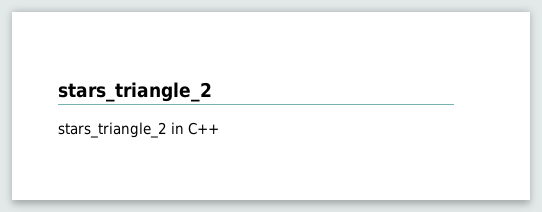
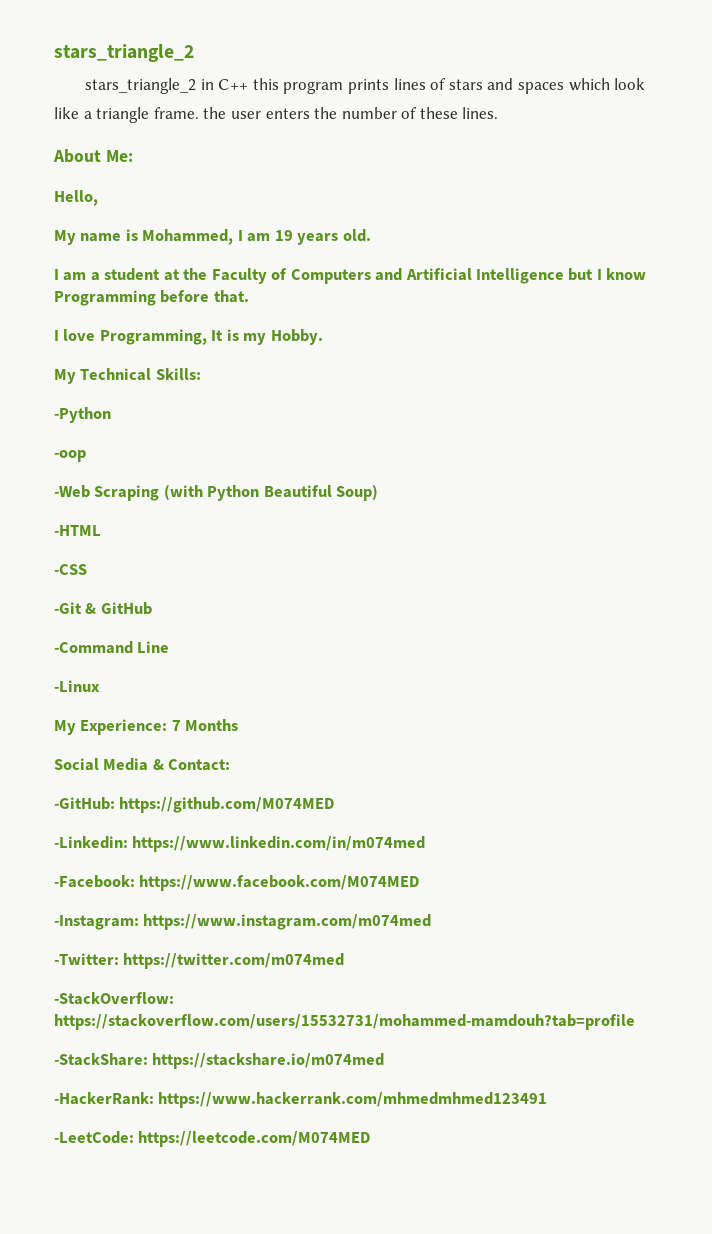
- stars_triangle_2 in C++
+ stars_triangle_2 in C++ this program prints lines of stars and spaces which look like a triangle frame. the user enters the number of these lines.
+ About Me:
+ Hello,
+ My name is Mohammed, I am 19 years old.
+ I am a student at the Faculty of Computers and Artificial Intelligence but I know Programming before that.
+ I love Programming, It is my Hobby.
+ My Technical Skills:
+ -Python
+ -oop
+ -Web Scraping (with Python Beautiful Soup)
+ -HTML
+ -CSS
+ -Git & GitHub
+ -Command Line
+ -Linux
+ My Experience: 7 Months
+ Social Media & Contact:
+ -GitHub: https://github.com/M074MED
+ -Linkedin: https://www.linkedin.com/in/m074med
+ -Facebook: https://www.facebook.com/M074MED
+ -Instagram: https://www.instagram.com/m074med
+ -Twitter: https://twitter.com/m074med
+ -StackOverflow: https://stackoverflow.com/users/15532731/mohammed-mamdouh?tab=profile
+ -StackShare: https://stackshare.io/m074med
+ -HackerRank: https://www.hackerrank.com/mhmedmhmed123491
+ -LeetCode: https://leetcode.com/M074MED

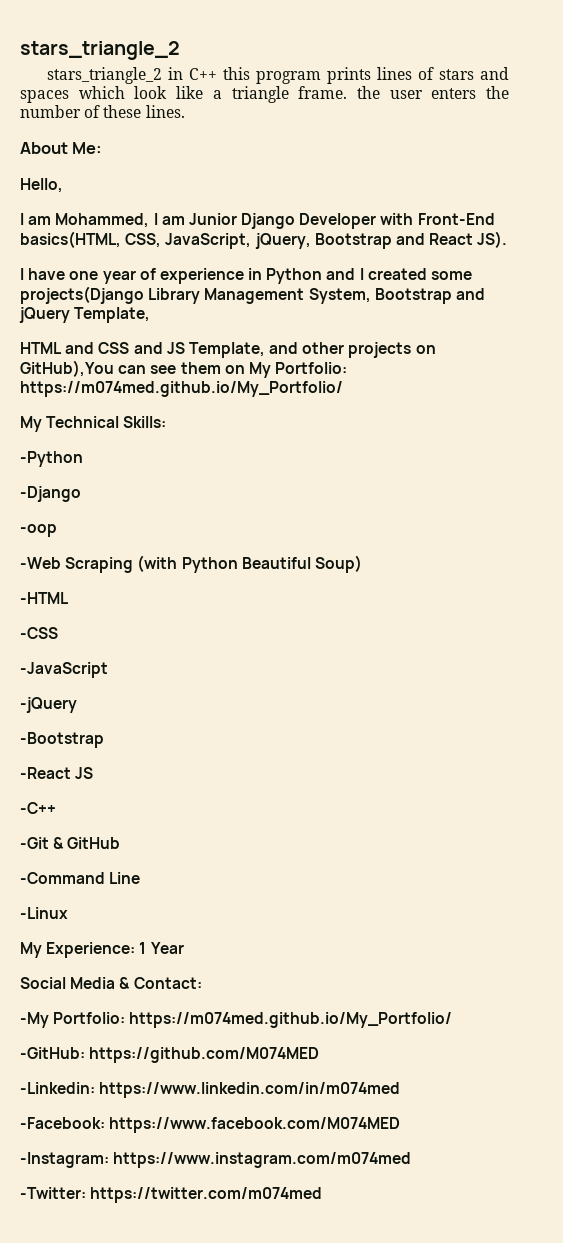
- My name is Mohammed, I am 19 years old.
- I am a student at the Faculty of Computers and Artificial Intelligence but I know Programming before that.
- I love Programming, It is my Hobby.
+ I am Mohammed, I am Junior Django Developer with Front-End basics(HTML, CSS, JavaScript, jQuery, Bootstrap and React JS).
+ I have one year of experience in Python and I created some projects(Django Library Management System, Bootstrap and jQuery Template,
+ HTML and CSS and JS Template, and other projects on GitHub),You can see them on My Portfolio: https://m074med.github.io/My_Portfolio/
+ -Django
+ -JavaScript
+ -jQuery
+ -Bootstrap
+ -React JS
+ -C++
- My Experience: 7 Months
+ My Experience: 1 Year
+ -My Portfolio: https://m074med.github.io/My_Portfolio/
- -StackOverflow: https://stackoverflow.com/users/15532731/mohammed-mamdouh?tab=profile
- -StackShare: https://stackshare.io/m074med
- -HackerRank: https://www.hackerrank.com/mhmedmhmed123491
- -LeetCode: https://leetcode.com/M074MED

